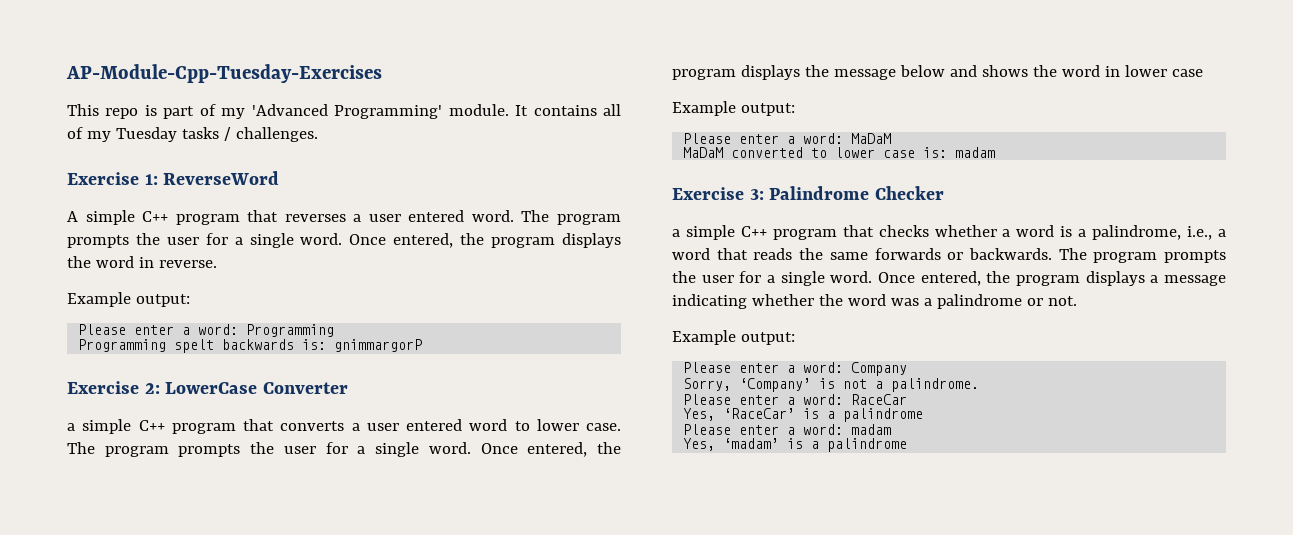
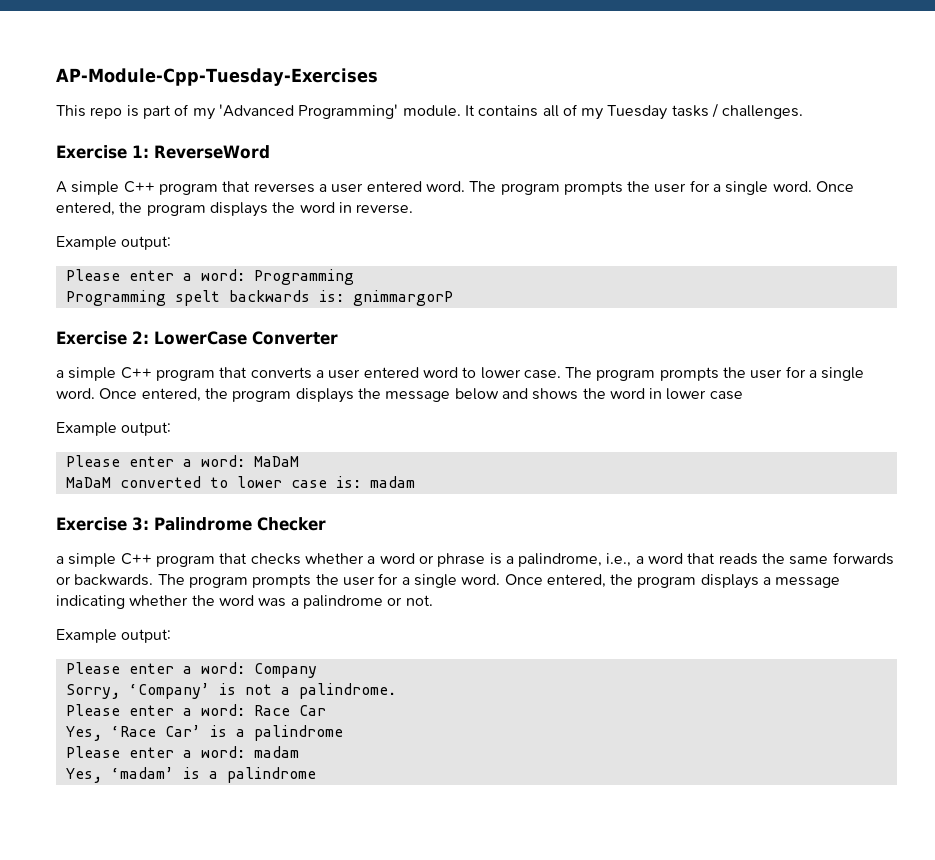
- a simple C++ program that checks whether a word is a palindrome, i.e., a word that reads the same forwards or backwards.
+ a simple C++ program that checks whether a word or phrase is a palindrome, i.e., a word that reads the same forwards or backwards.
- Please enter a word: RaceCar
- Yes, ‘RaceCar’ is a palindrome
+ Please enter a word: Race Car
+ Yes, ‘Race Car’ is a palindrome

